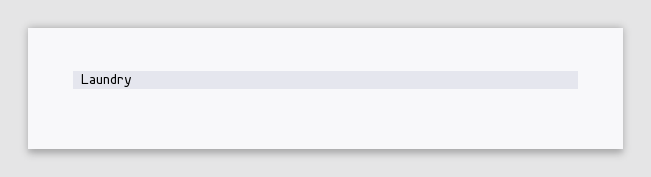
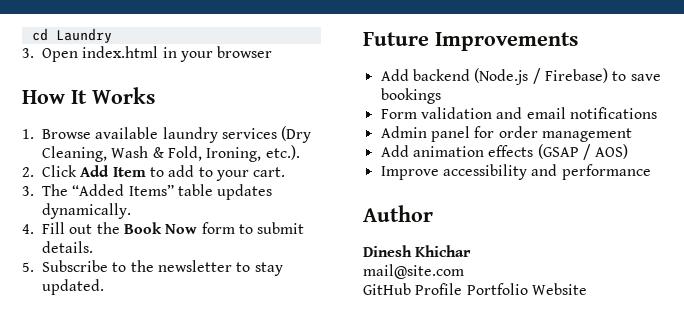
- Laundry
+ cd Laundry
+ 3. Open index.html in your browser
+ How It Works
+ 1. Browse available laundry services (Dry Cleaning, Wash & Fold, Ironing, etc.).
+ 2. Click Add Item to add to your cart.
+ 3. The “Added Items” table updates dynamically.
+ 4. Fill out the Book Now form to submit details.
+ 5. Subscribe to the newsletter to stay updated.
+ Future Improvements
+ Add backend (Node.js / Firebase) to save bookings
+ Form validation and email notifications
+ Admin panel for order management
+ Add animation effects (GSAP / AOS)
+ Improve accessibility and performance
+ Author
+ Dinesh Khichar
+ mail@site.com
+ GitHub Profile Portfolio Website

